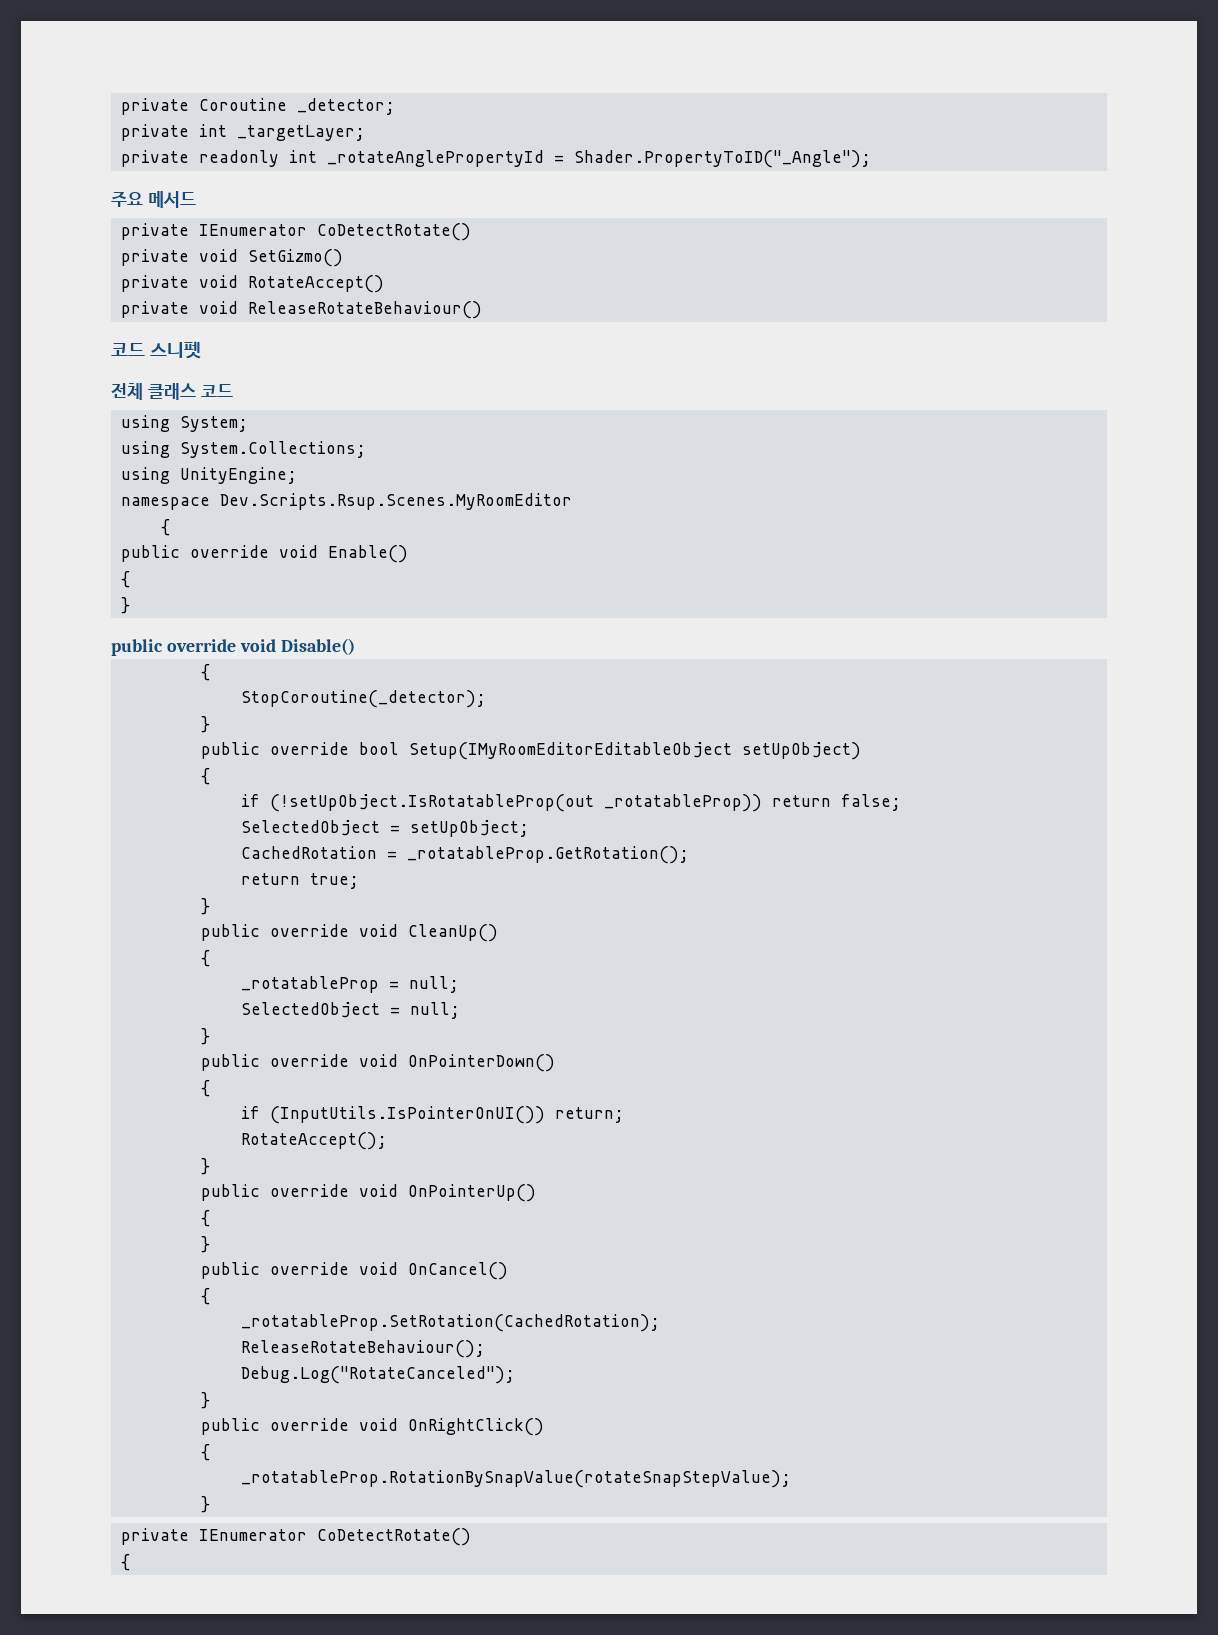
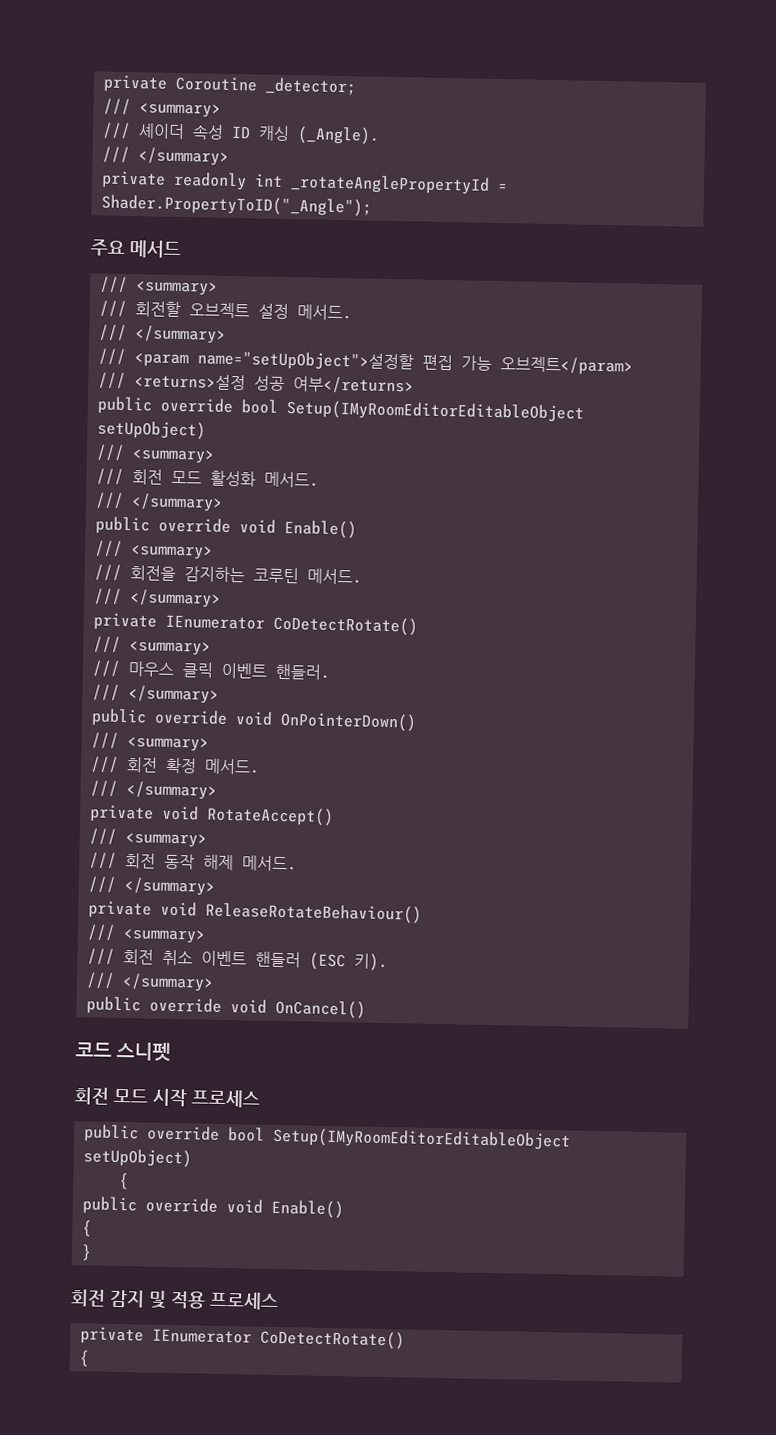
  private Coroutine _detector;
- private int _targetLayer;
+ /// <summary>
+ /// 셰이더 속성 ID 캐싱 (_Angle).
+ /// </summary>
  주요 메서드
+ /// <summary>
+ /// 회전할 오브젝트 설정 메서드.
+ /// </summary>
+ /// <param name="setUpObject">설정할 편집 가능 오브젝트</param>
+ /// <returns>설정 성공 여부</returns>
+ public override bool Setup(IMyRoomEditorEditableObject setUpObject)
+ /// <summary>
+ /// 회전 모드 활성화 메서드.
+ /// </summary>
+ public override void Enable()
+ /// <summary>
+ /// 회전을 감지하는 코루틴 메서드.
+ /// </summary>
  private IEnumerator CoDetectRotate()
- private void SetGizmo()
+ /// <summary>
+ /// 마우스 클릭 이벤트 핸들러.
+ /// </summary>
+ public override void OnPointerDown()
+ /// <summary>
+ /// 회전 확정 메서드.
+ /// </summary>
  private void RotateAccept()
+ /// <summary>
+ /// 회전 동작 해제 메서드.
+ /// </summary>
  private void ReleaseRotateBehaviour()
+ /// <summary>
+ /// 회전 취소 이벤트 핸들러 (ESC 키).
+ /// </summary>
+ public override void OnCancel()
  코드 스니펫
- 전체 클래스 코드
- using System;
- using System.Collections;
- using UnityEngine;
- namespace Dev.Scripts.Rsup.Scenes.MyRoomEditor
+ 회전 모드 시작 프로세스
+ public override bool Setup(IMyRoomEditorEditableObject setUpObject)
- public override void Disable()
- {
- StopCoroutine(_detector);
- }
- public override bool Setup(IMyRoomEditorEditableObject setUpObject)
- {
- if (!setUpObject.IsRotatableProp(out _rotatableProp)) return false;
- SelectedObject = setUpObject;
- CachedRotation = _rotatableProp.GetRotation();
- return true;
- }
- public override void CleanUp()
- {
- _rotatableProp = null;
- SelectedObject = null;
- }
- public override void OnPointerDown()
- {
- if (InputUtils.IsPointerOnUI()) return;
- RotateAccept();
- }
- public override void OnPointerUp()
- {
- }
- public override void OnCancel()
- {
- _rotatableProp.SetRotation(CachedRotation);
- ReleaseRotateBehaviour();
- Debug.Log("RotateCanceled");
- }
- public override void OnRightClick()
- {
- _rotatableProp.RotationBySnapValue(rotateSnapStepValue);
- }
+ 회전 감지 및 적용 프로세스

